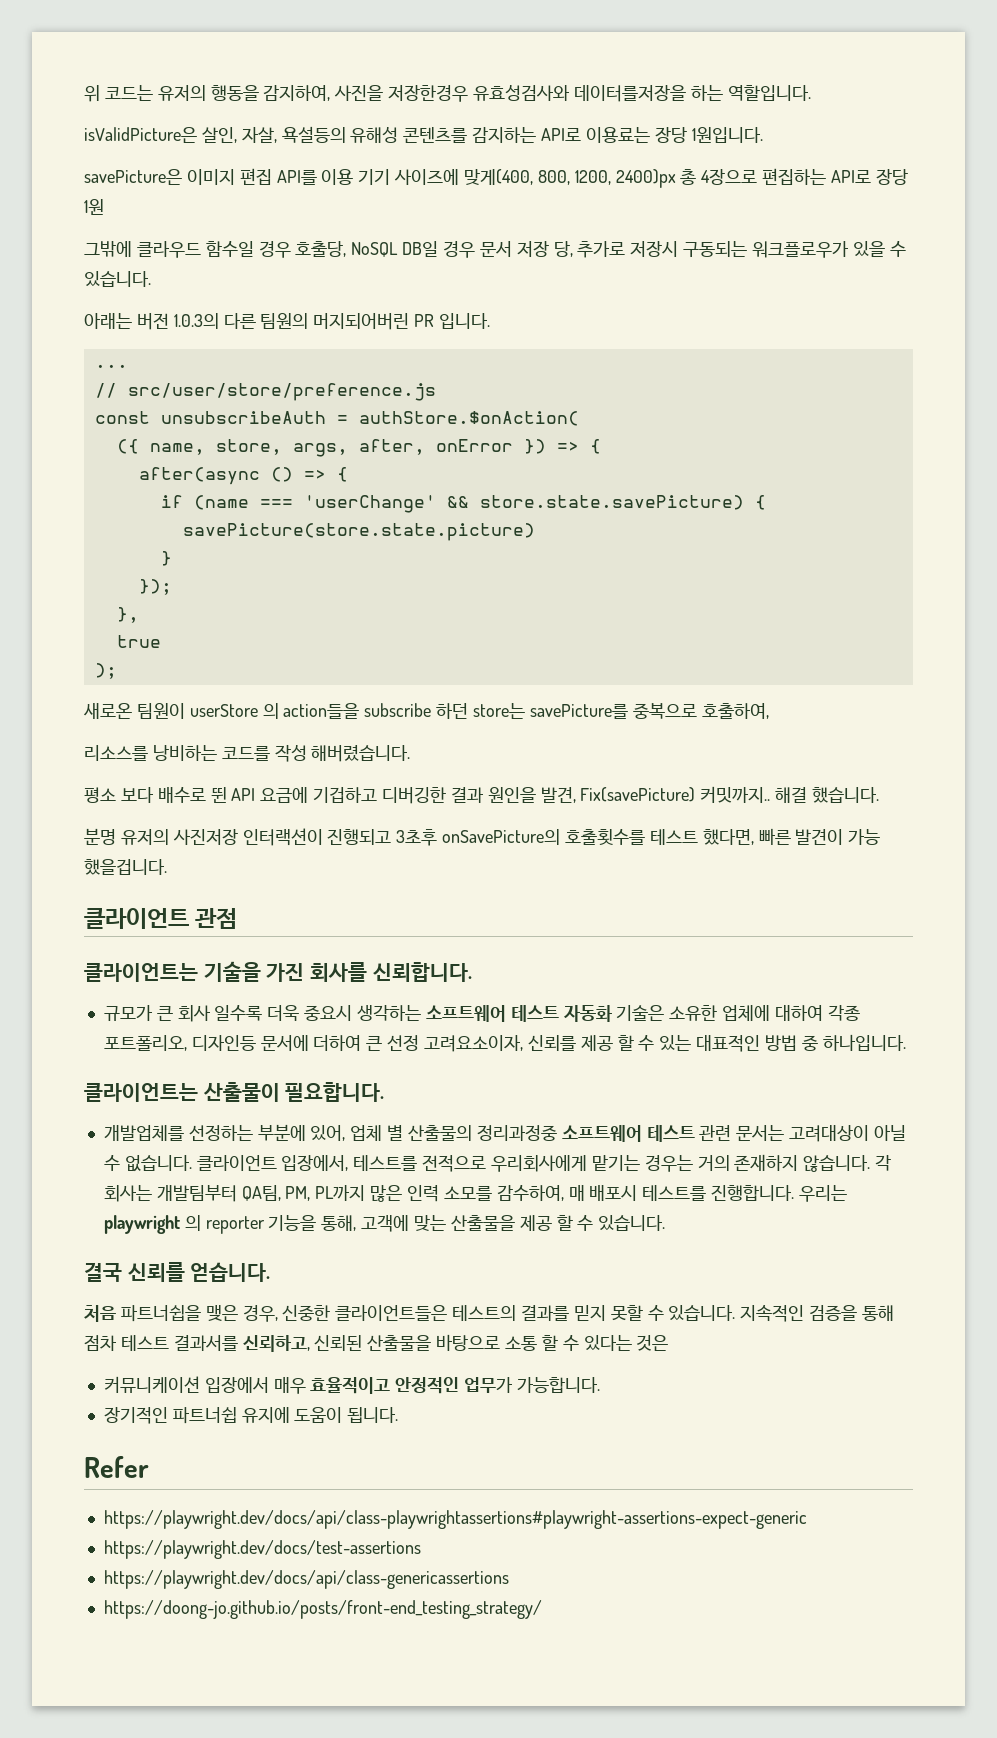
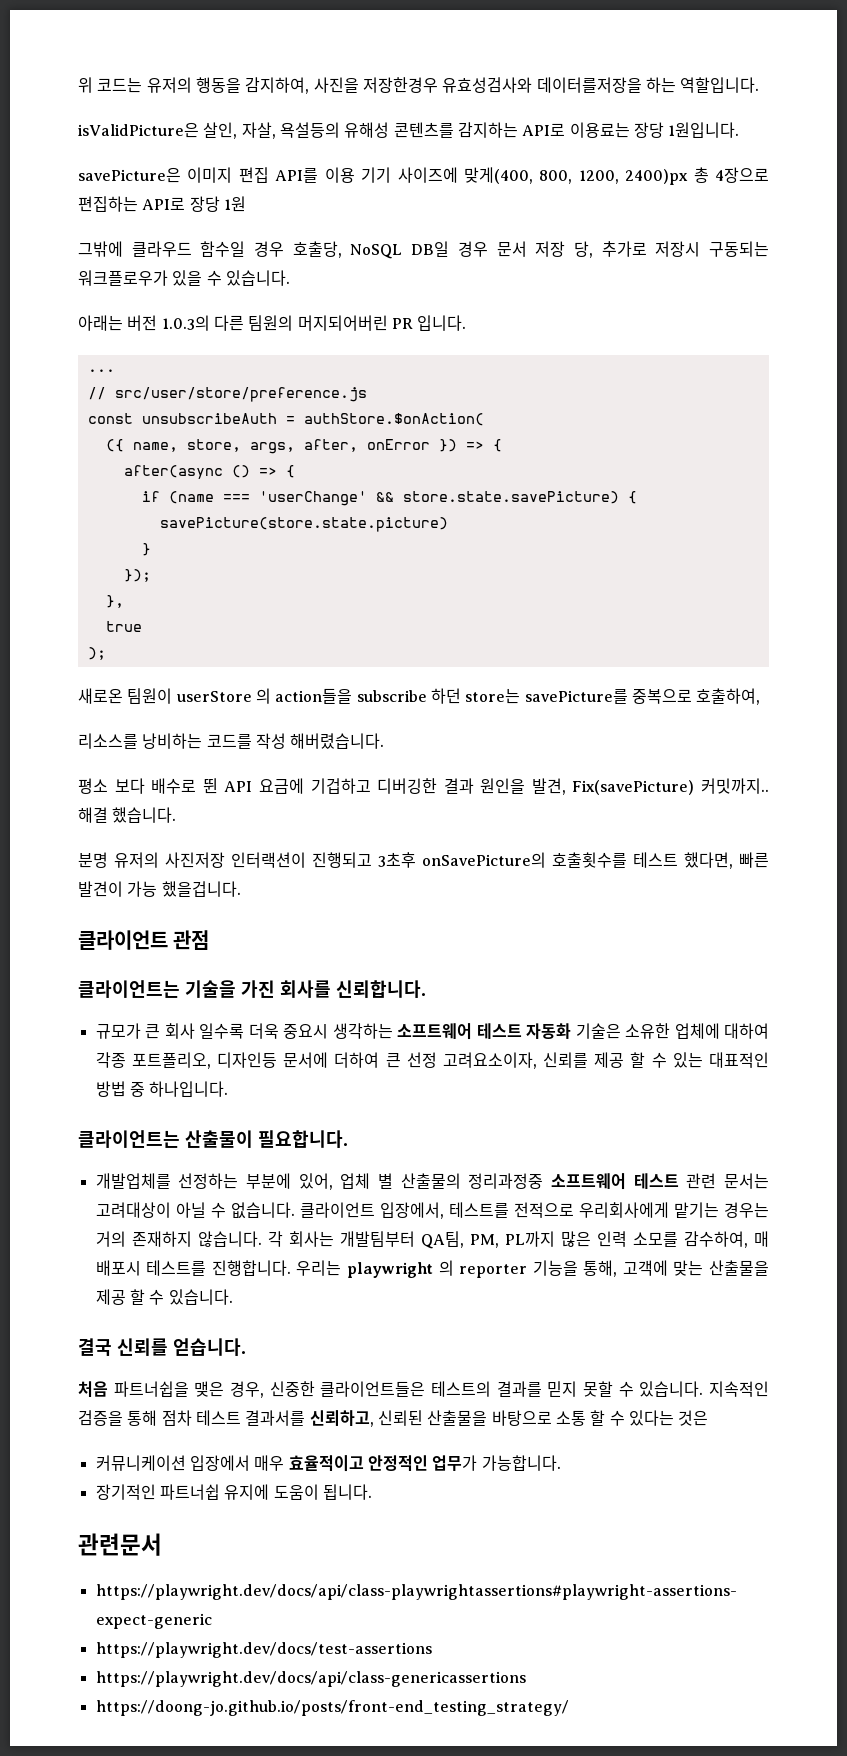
- Refer
+ 관련문서

